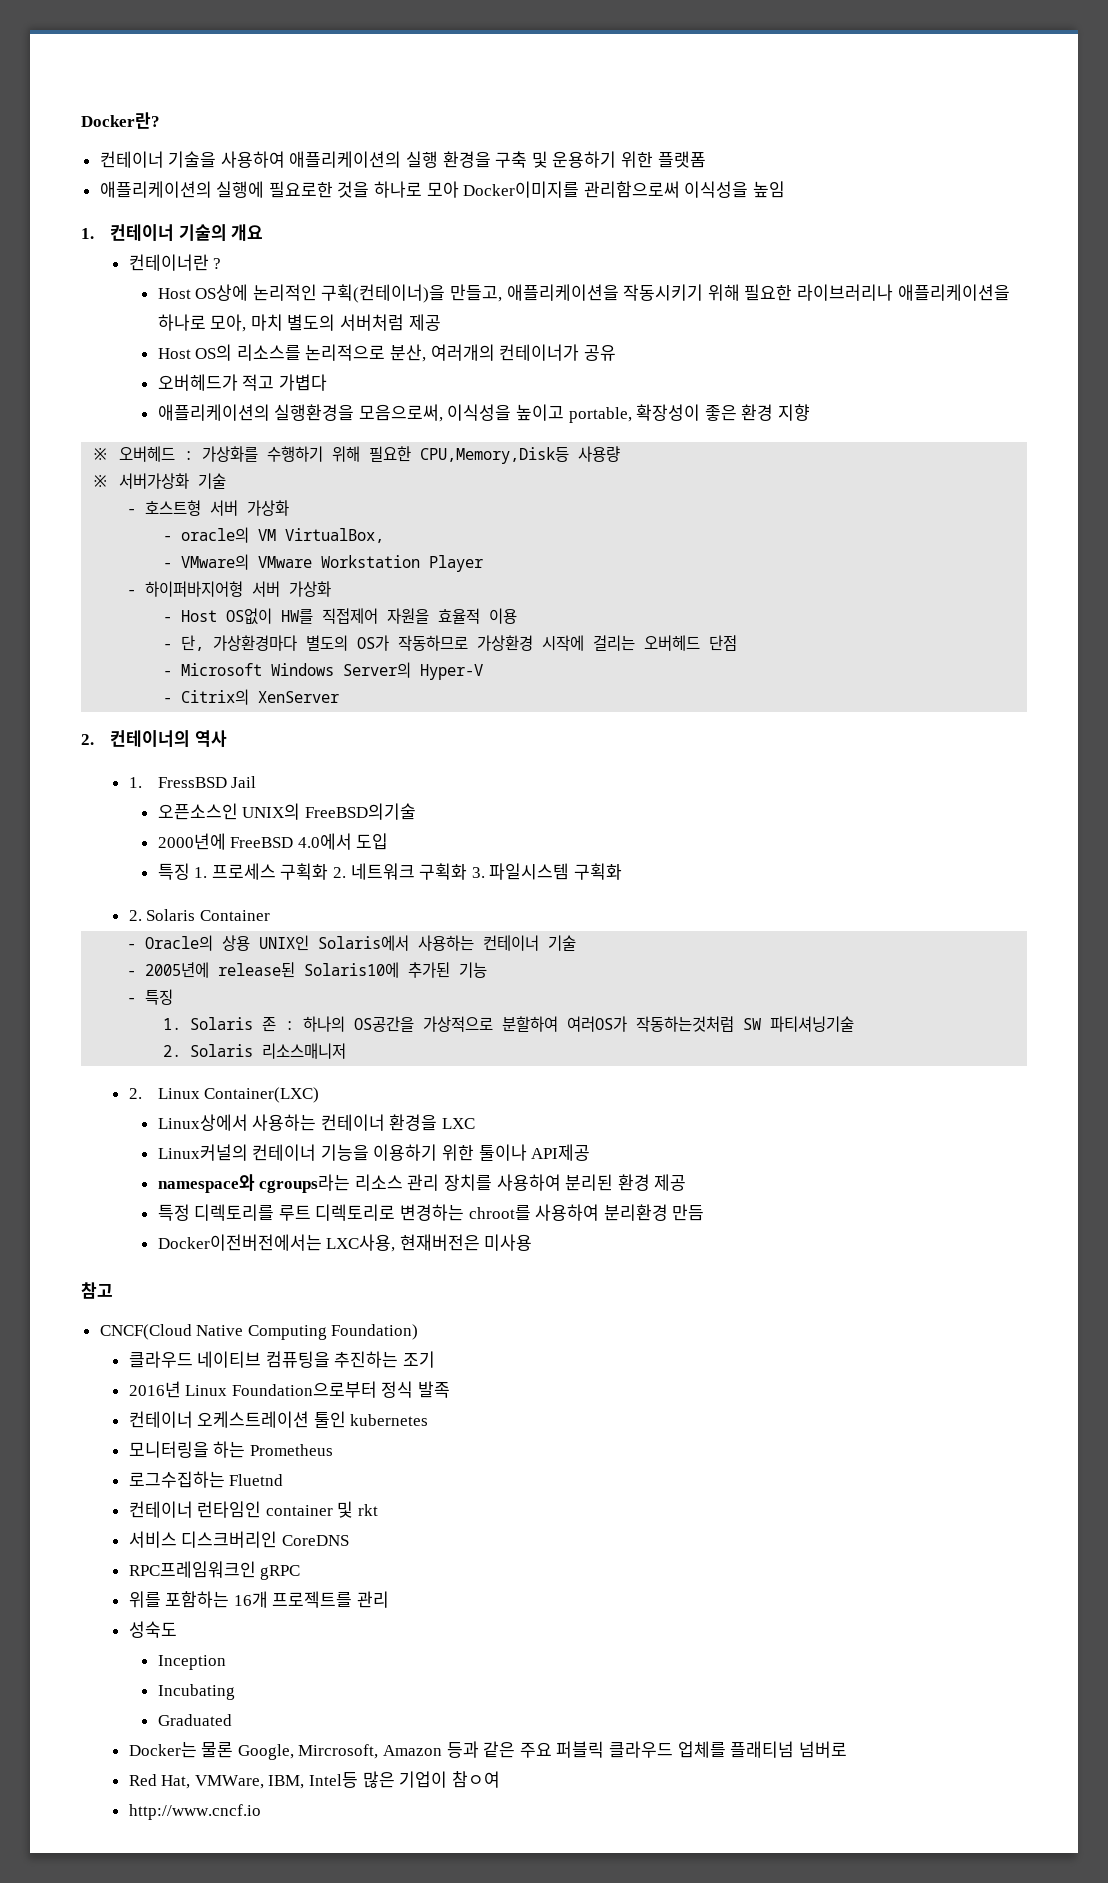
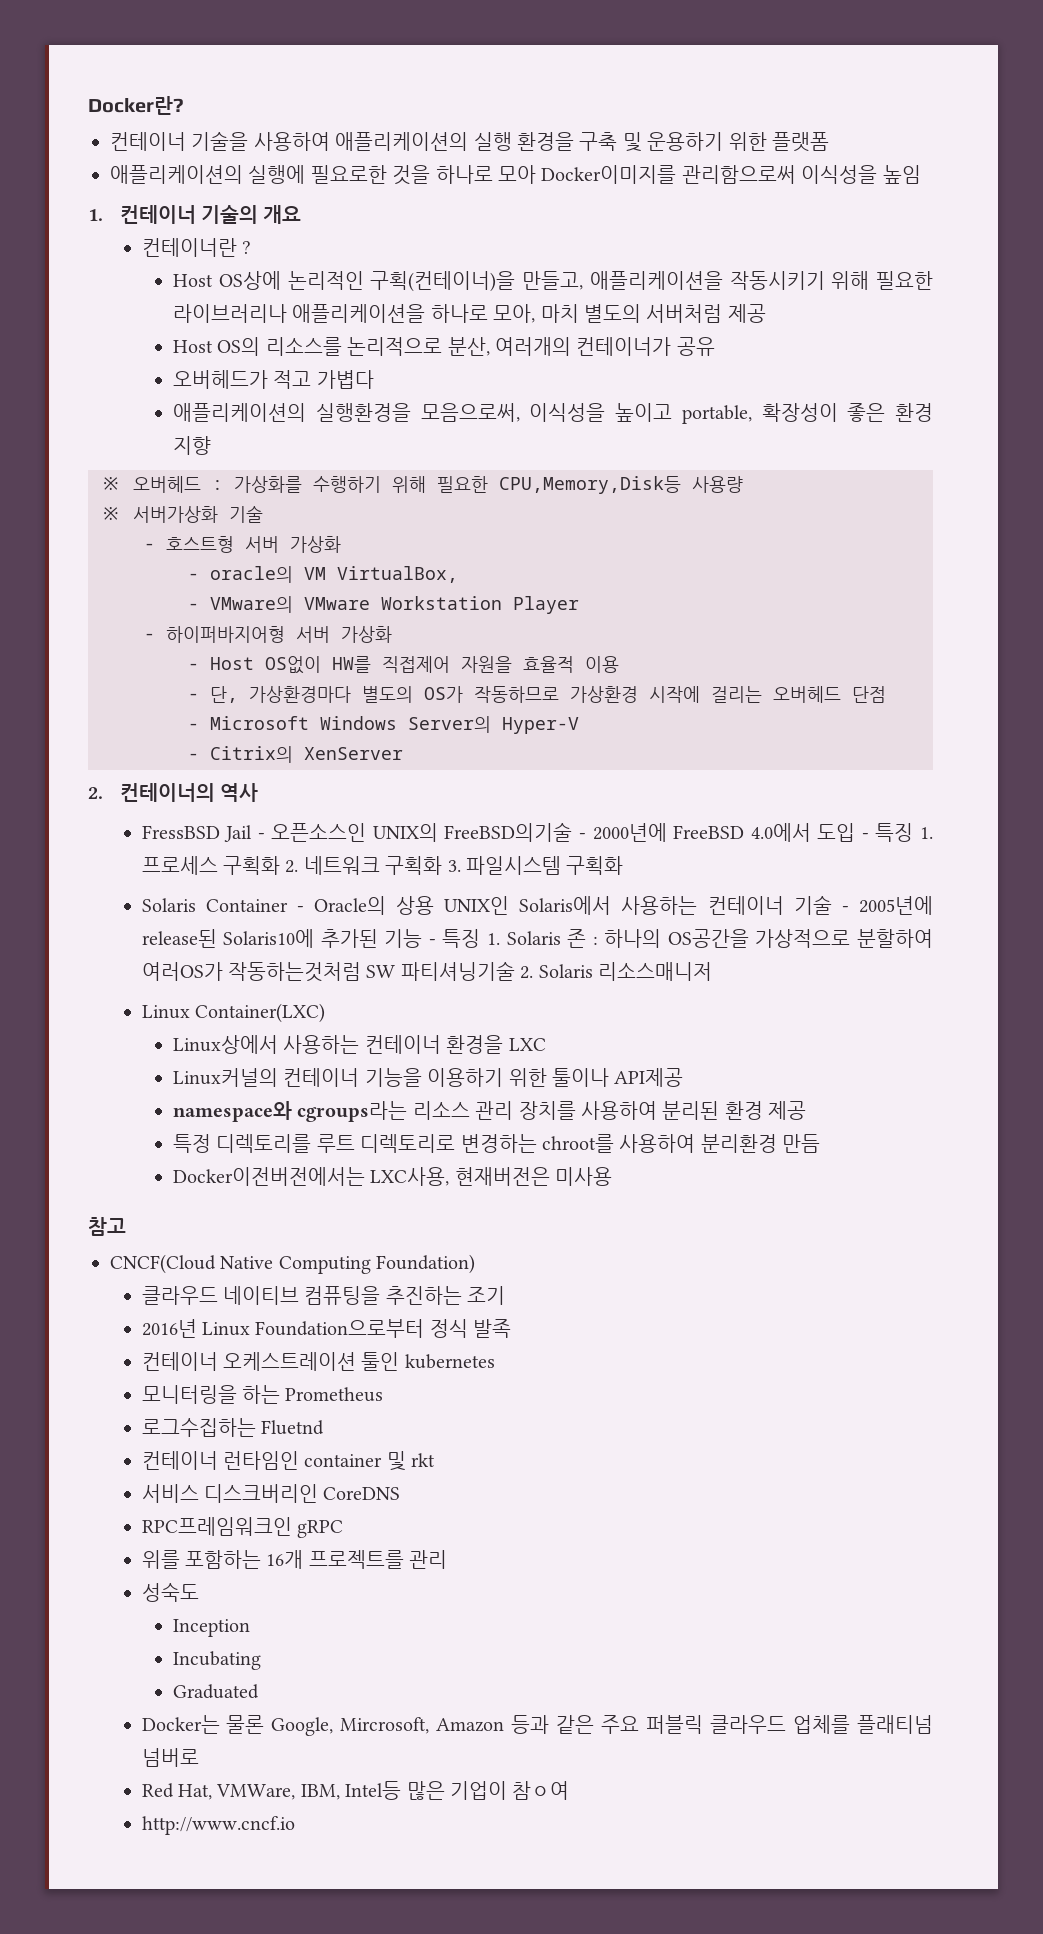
- 1. FressBSD Jail
- 오픈소스인 UNIX의 FreeBSD의기술
- 2000년에 FreeBSD 4.0에서 도입
- 특징 1. 프로세스 구획화 2. 네트워크 구획화 3. 파일시스템 구획화
+ FressBSD Jail - 오픈소스인 UNIX의 FreeBSD의기술 - 2000년에 FreeBSD 4.0에서 도입 - 특징 1. 프로세스 구획화 2. 네트워크 구획화 3. 파일시스템 구획화
- 2. Solaris Container
- - Oracle의 상용 UNIX인 Solaris에서 사용하는 컨테이너 기술
- - 2005년에 release된 Solaris10에 추가된 기능
- - 특징
- 1. Solaris 존 : 하나의 OS공간을 가상적으로 분할하여 여러OS가 작동하는것처럼 SW 파티셔닝기술
- 2. Solaris 리소스매니저
+ Solaris Container - Oracle의 상용 UNIX인 Solaris에서 사용하는 컨테이너 기술 - 2005년에 release된 Solaris10에 추가된 기능 - 특징 1. Solaris 존 : 하나의 OS공간을 가상적으로 분할하여 여러OS가 작동하는것처럼 SW 파티셔닝기술 2. Solaris 리소스매니저
- 2. Linux Container(LXC)
+ Linux Container(LXC)

